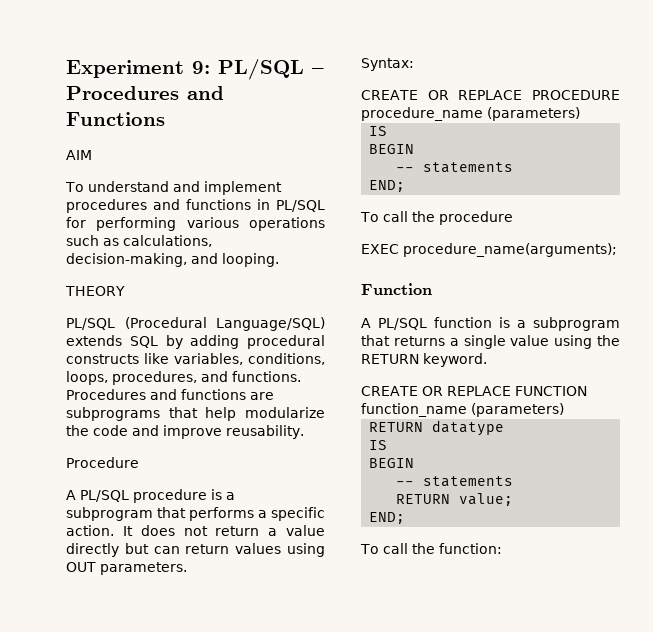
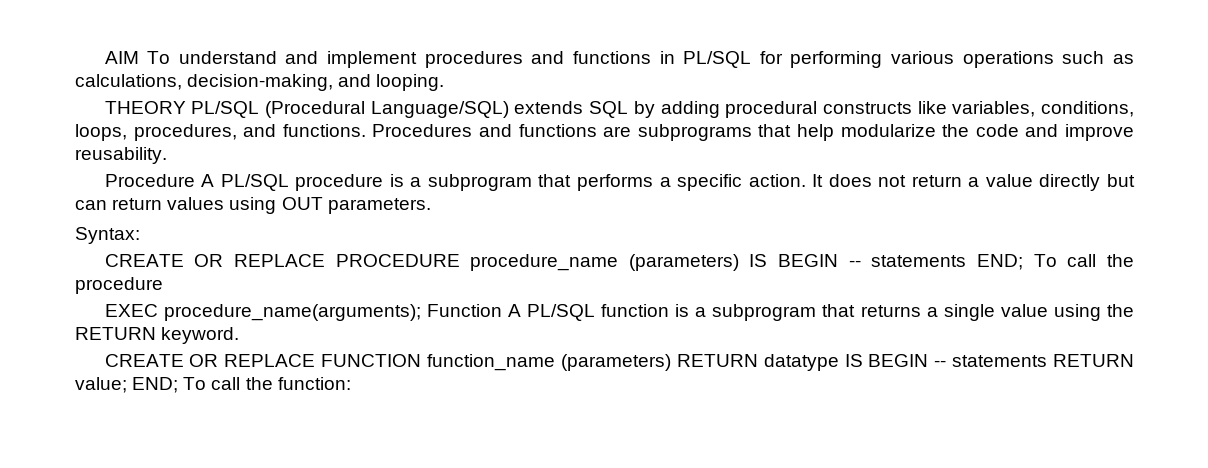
- Experiment 9: PL/SQL – Procedures and Functions
- AIM
- To understand and implement procedures and functions in PL/SQL for performing various operations such as calculations, decision-making, and looping.
+ AIM To understand and implement procedures and functions in PL/SQL for performing various operations such as calculations, decision-making, and looping.
- THEORY
- PL/SQL (Procedural Language/SQL) extends SQL by adding procedural constructs like variables, conditions, loops, procedures, and functions.
+ THEORY PL/SQL (Procedural Language/SQL) extends SQL by adding procedural constructs like variables, conditions, loops, procedures, and functions.
- Procedure
- A PL/SQL procedure is a subprogram that performs a specific action.
+ Procedure A PL/SQL procedure is a subprogram that performs a specific action.
- CREATE OR REPLACE PROCEDURE procedure_name (parameters)
- IS
- BEGIN
- -- statements
- END;
- To call the procedure
+ CREATE OR REPLACE PROCEDURE procedure_name (parameters) IS BEGIN -- statements END; To call the procedure
- EXEC procedure_name(arguments);
- Function
- A PL/SQL function is a subprogram that returns a single value using the RETURN keyword.
+ EXEC procedure_name(arguments); Function A PL/SQL function is a subprogram that returns a single value using the RETURN keyword.
- CREATE OR REPLACE FUNCTION function_name (parameters)
- RETURN datatype
- IS
- BEGIN
- -- statements
- RETURN value;
- END;
- To call the function:
+ CREATE OR REPLACE FUNCTION function_name (parameters) RETURN datatype IS BEGIN -- statements RETURN value; END; To call the function:

